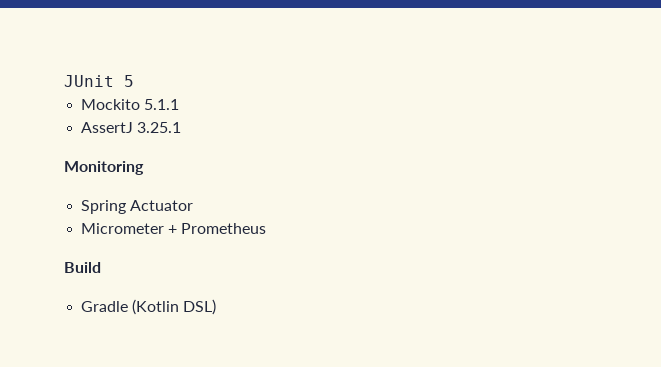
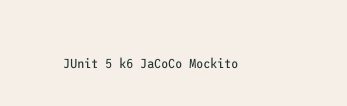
- JUnit 5
- Mockito 5.1.1
- AssertJ 3.25.1
- Monitoring
- Spring Actuator
- Micrometer + Prometheus
- Build
- Gradle (Kotlin DSL)
+ JUnit 5 k6 JaCoCo Mockito

